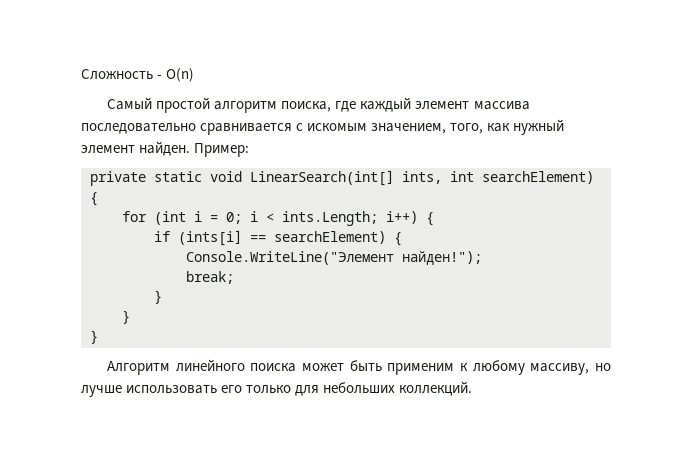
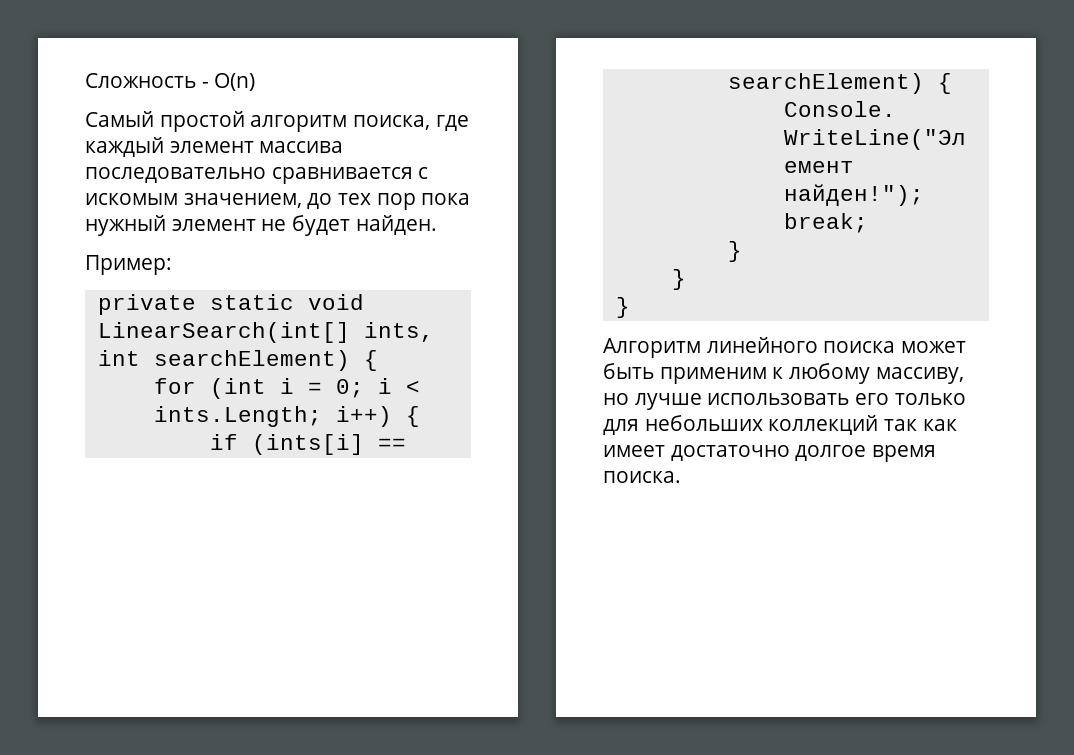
- Самый простой алгоритм поиска, где каждый элемент массива последовательно сравнивается с искомым значением, того, как нужный элемент найден. Пример:
+ Самый простой алгоритм поиска, где каждый элемент массива последовательно сравнивается с искомым значением, до тех пор пока нужный элемент не будет найден.
+ Пример:
- Алгоритм линейного поиска может быть применим к любому массиву, но лучше использовать его только для небольших коллекций.
+ Алгоритм линейного поиска может быть применим к любому массиву, но лучше использовать его только для небольших коллекций так как имеет достаточно долгое время поиска.

